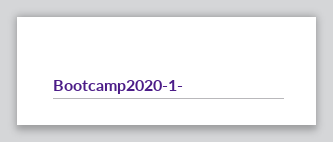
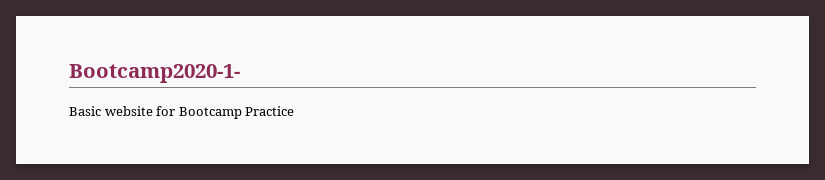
+ Basic website for Bootcamp Practice

